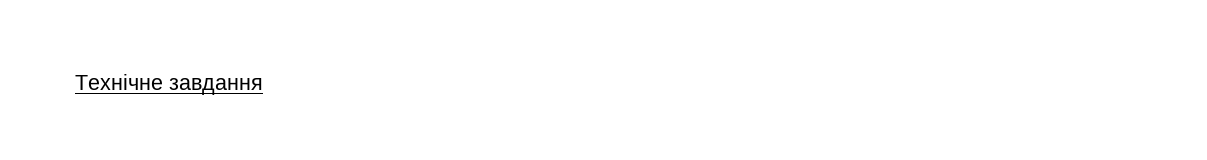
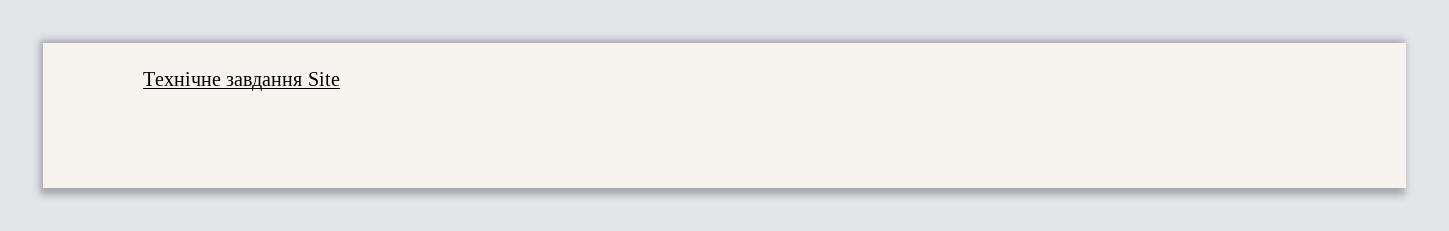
- Технічне завдання
+ Технічне завдання Site

